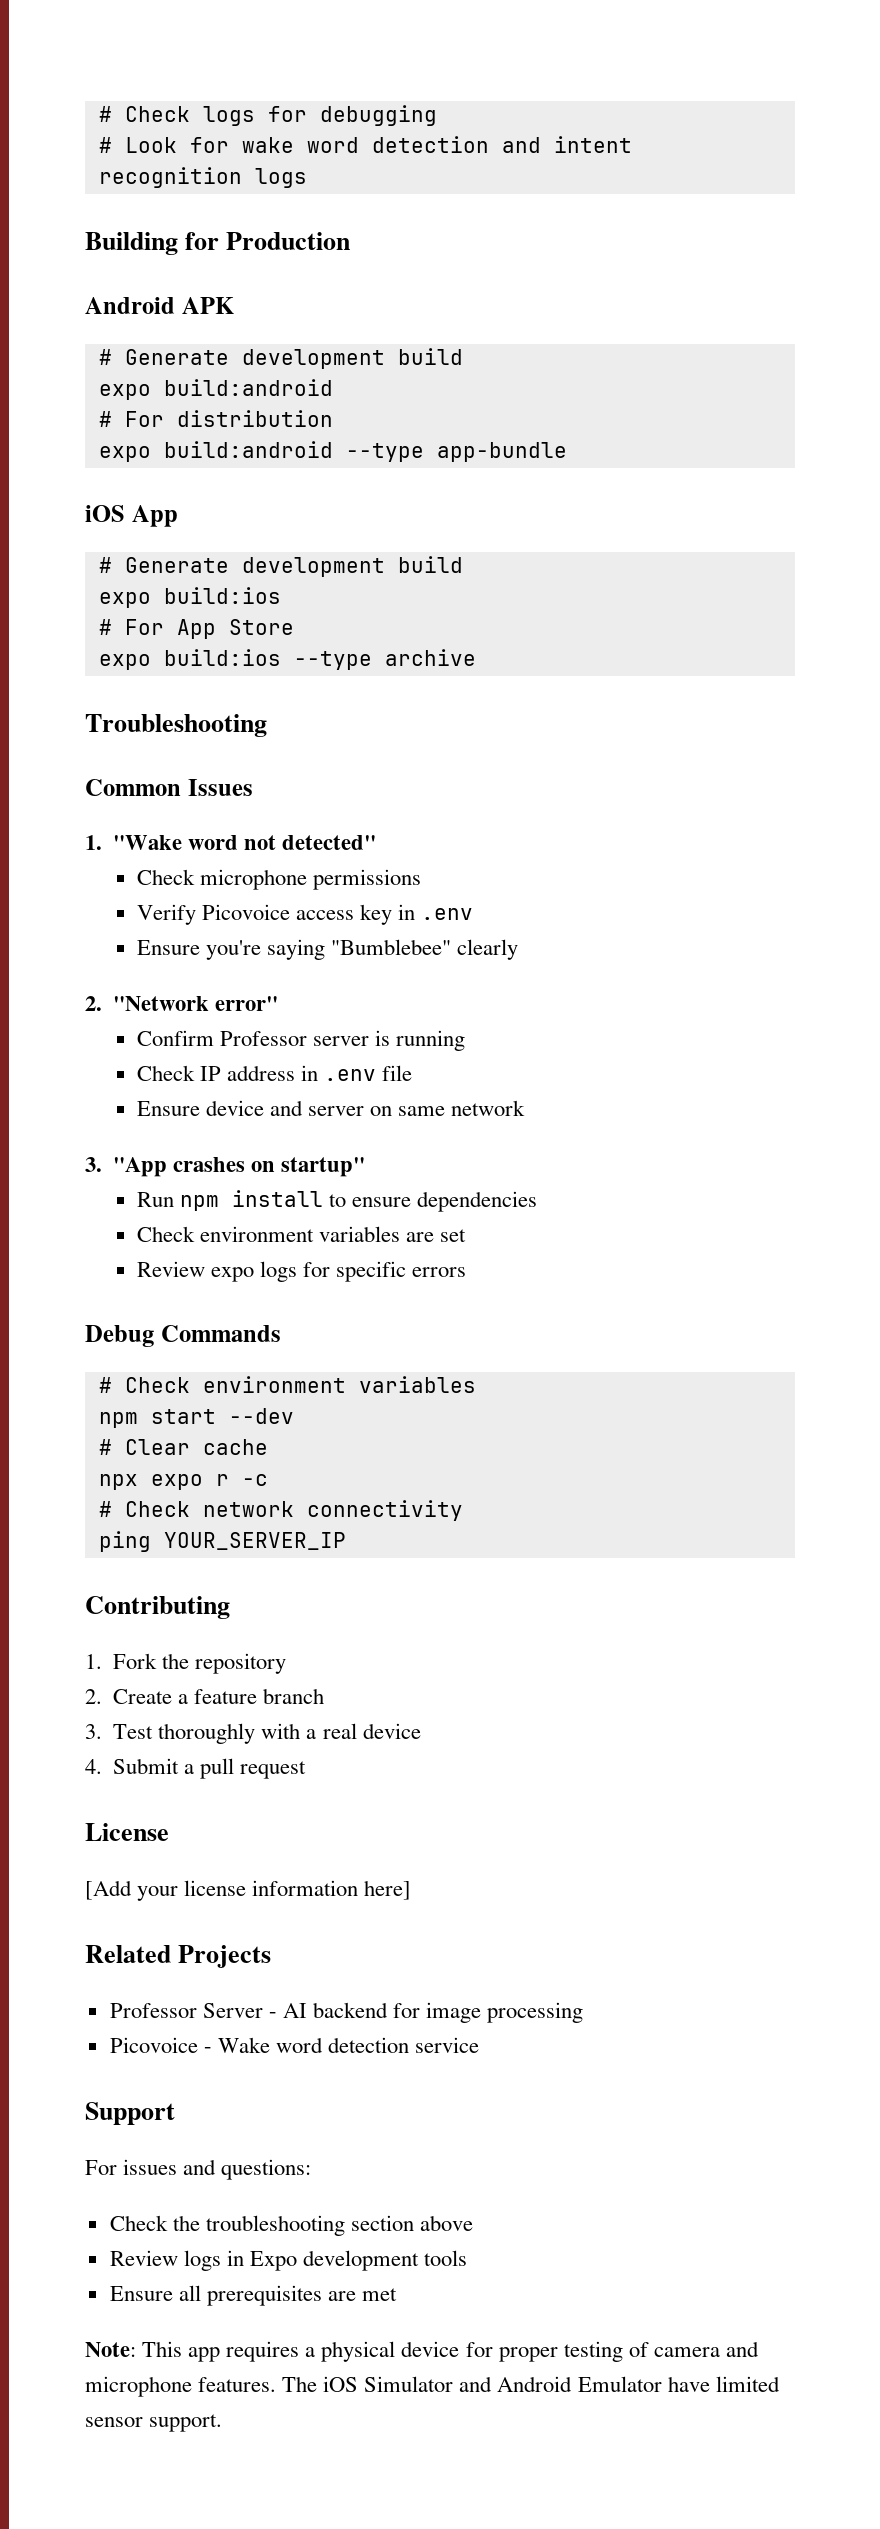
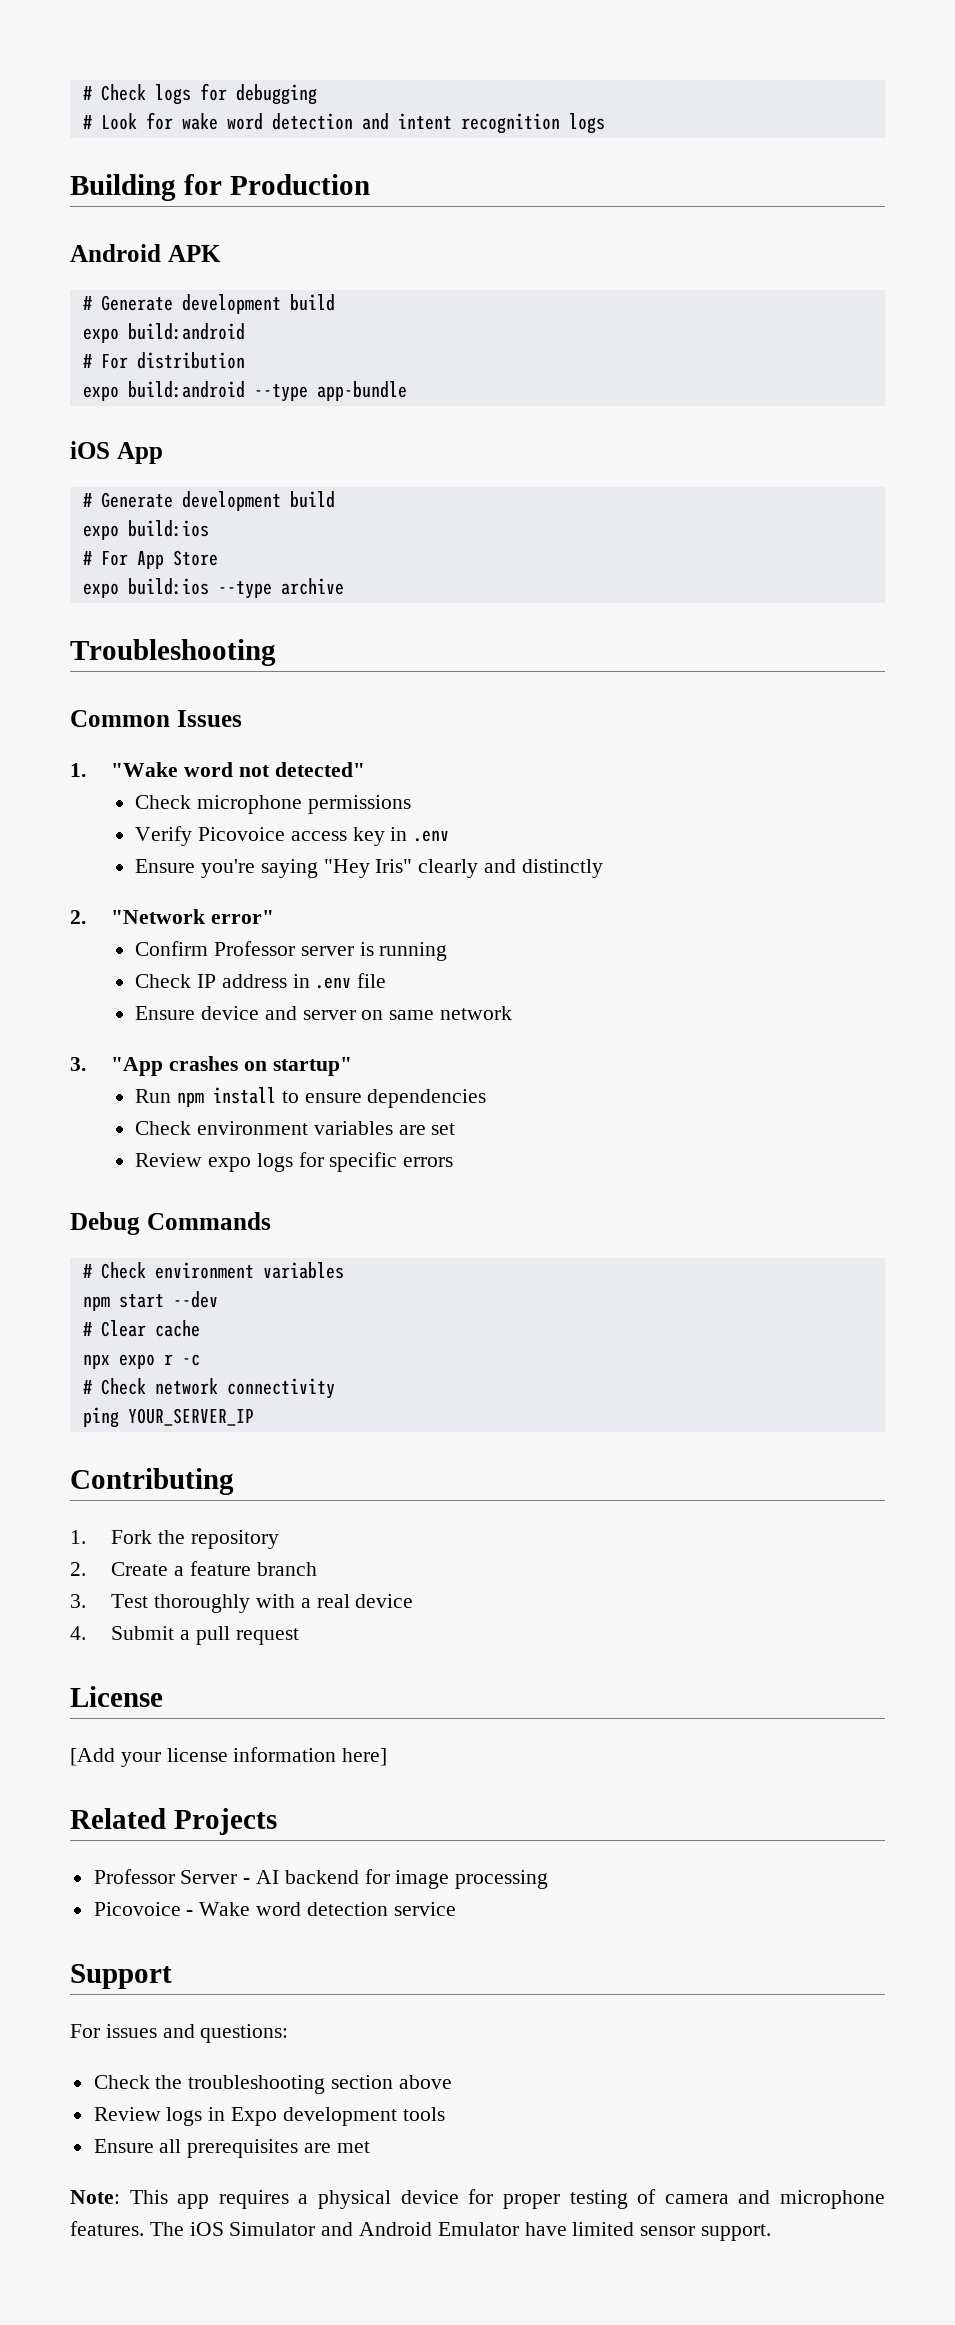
- Ensure you're saying "Bumblebee" clearly
+ Ensure you're saying "Hey Iris" clearly and distinctly

